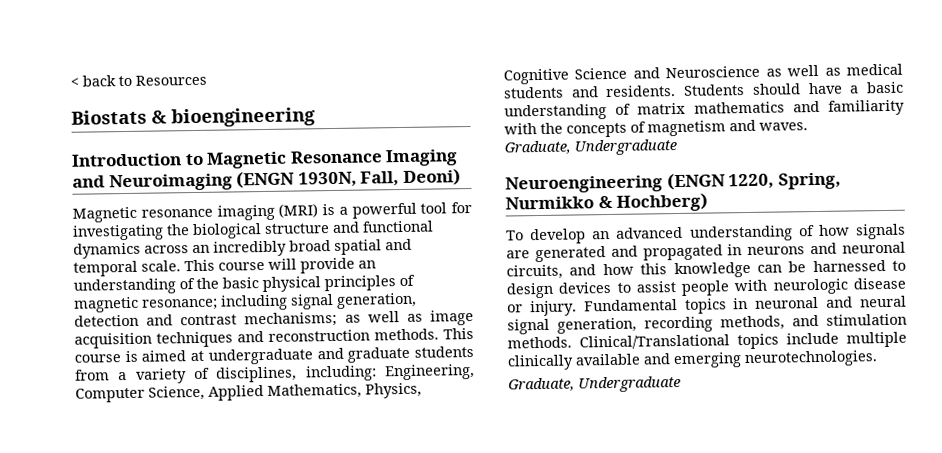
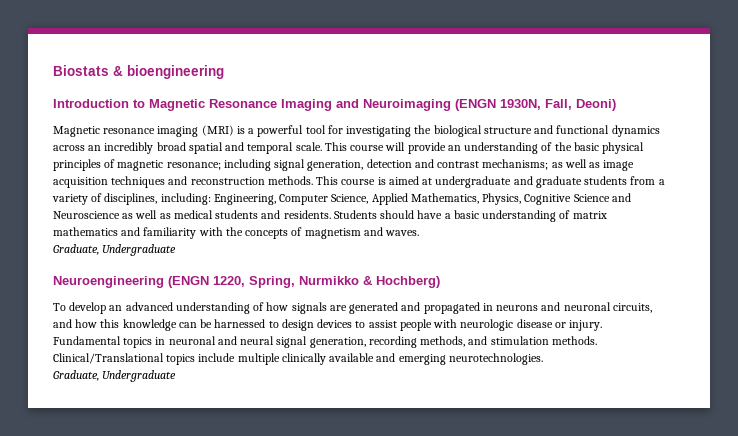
- < back to Resources

